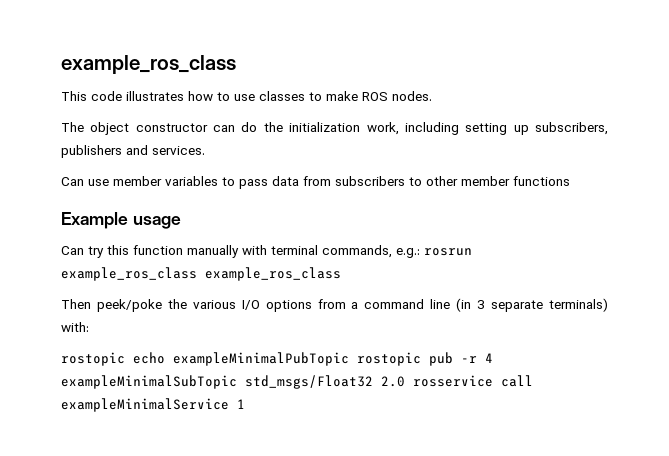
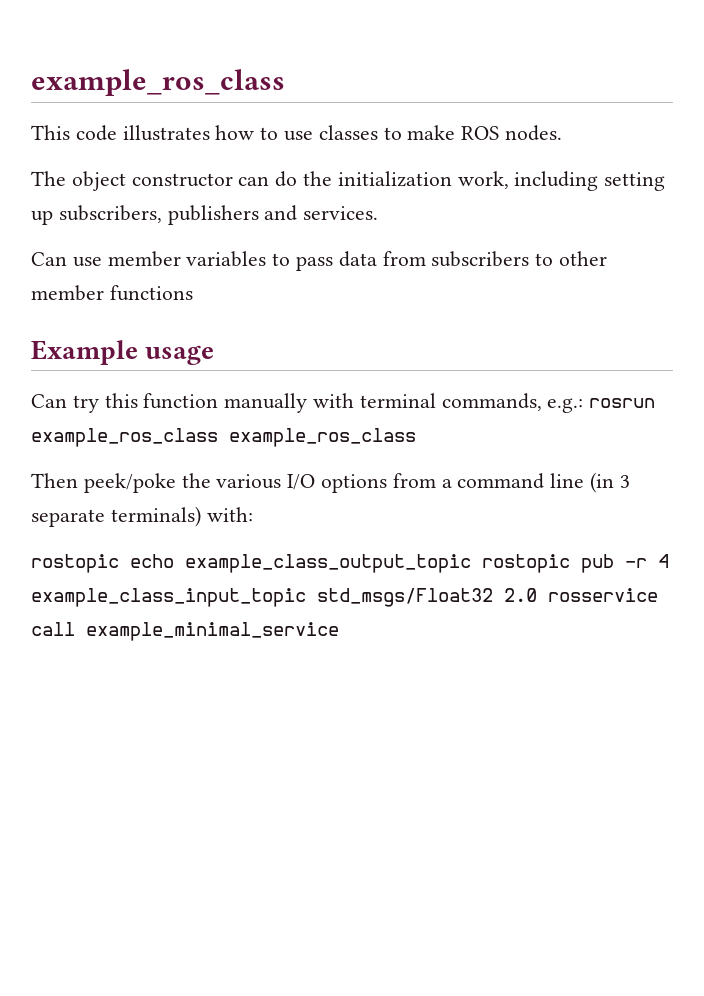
- rostopic echo exampleMinimalPubTopic rostopic pub -r 4 exampleMinimalSubTopic std_msgs/Float32 2.0 rosservice call exampleMinimalService 1
+ rostopic echo example_class_output_topic rostopic pub -r 4 example_class_input_topic std_msgs/Float32 2.0 rosservice call example_minimal_service

